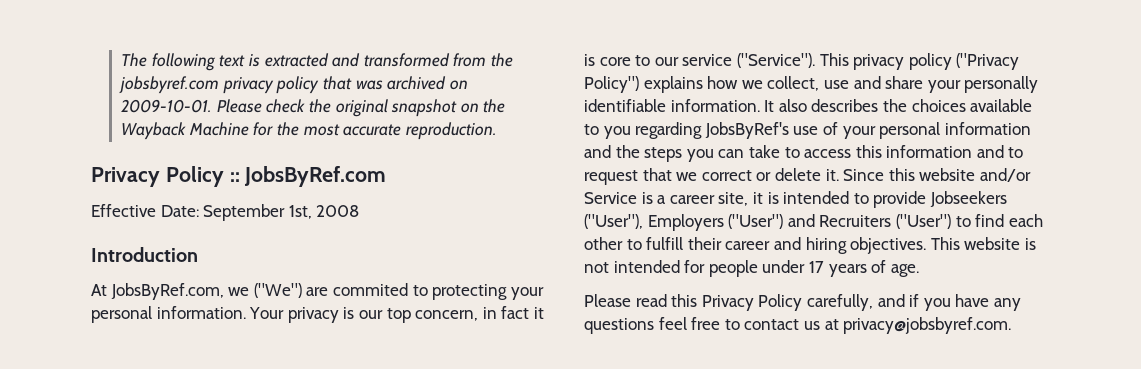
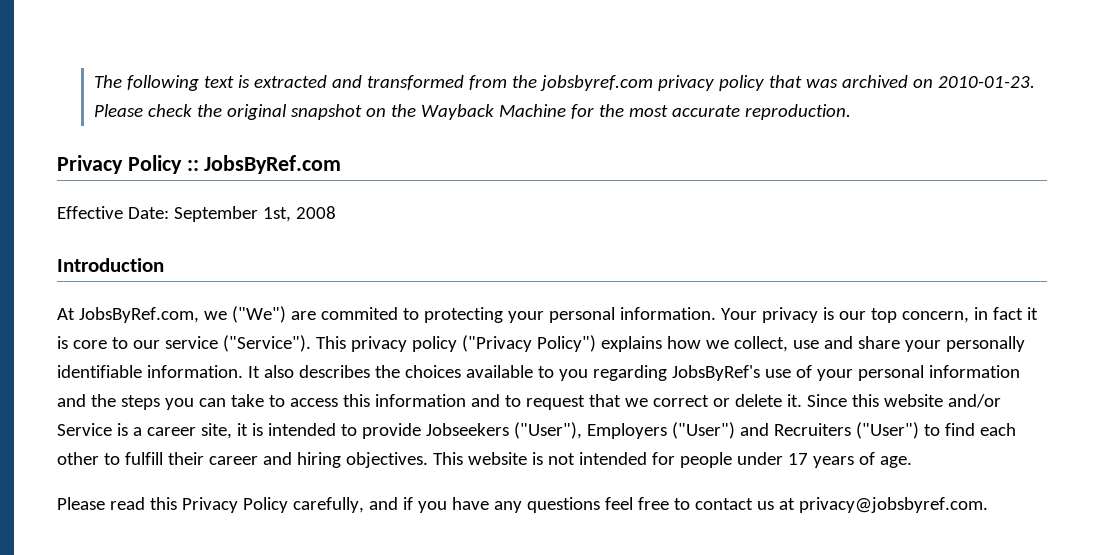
- The following text is extracted and transformed from the jobsbyref.com privacy policy that was archived on 2009-10-01.
+ The following text is extracted and transformed from the jobsbyref.com privacy policy that was archived on 2010-01-23.

